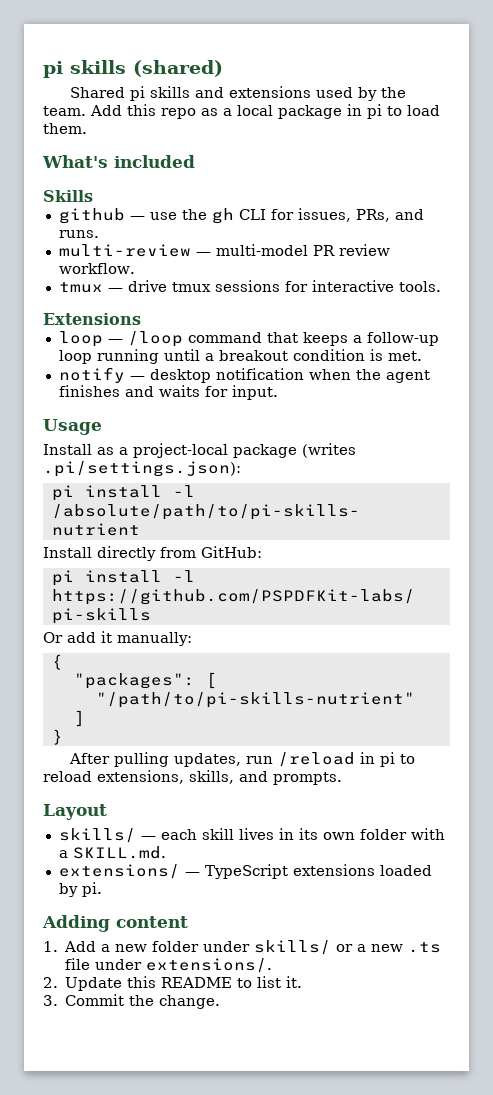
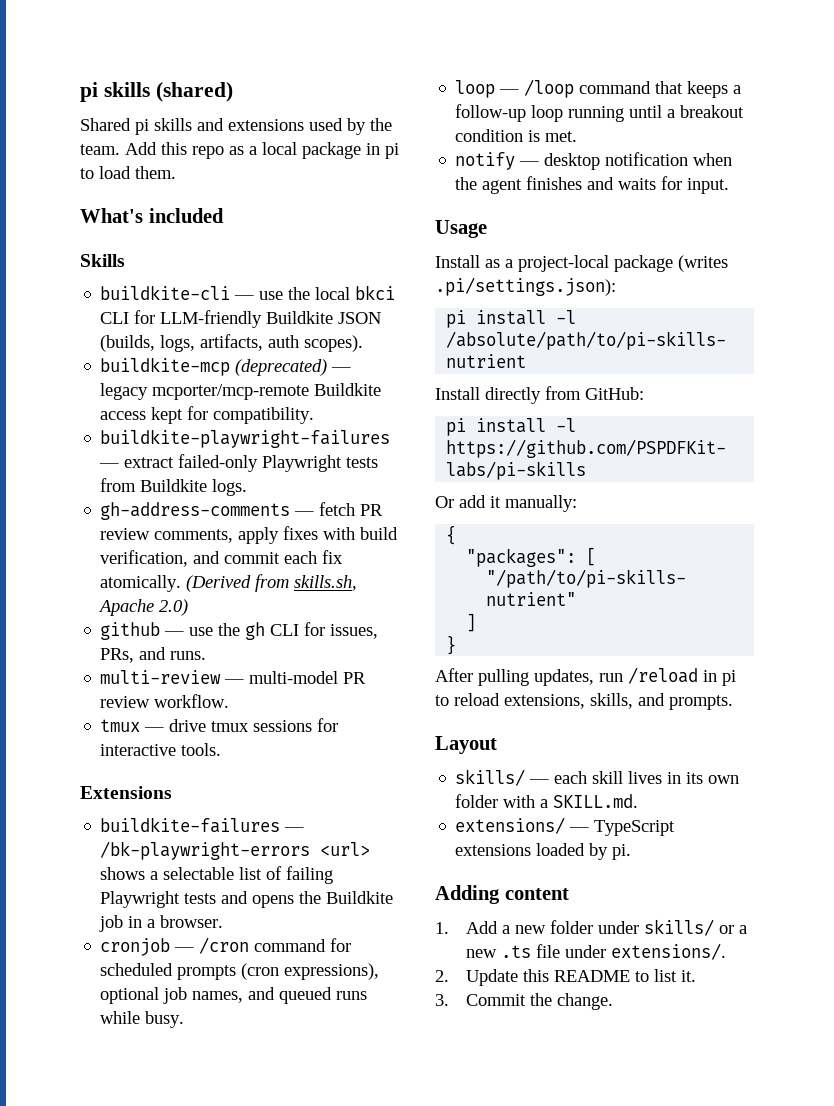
+ buildkite-cli — use the local bkci CLI for LLM-friendly Buildkite JSON (builds, logs, artifacts, auth scopes).
+ buildkite-mcp (deprecated) — legacy mcporter/mcp-remote Buildkite access kept for compatibility.
+ buildkite-playwright-failures — extract failed-only Playwright tests from Buildkite logs.
+ gh-address-comments — fetch PR review comments, apply fixes with build verification, and commit each fix atomically. (Derived from skills.sh, Apache 2.0)
+ buildkite-failures — /bk-playwright-errors <url> shows a selectable list of failing Playwright tests and opens the Buildkite job in a browser.
+ cronjob — /cron command for scheduled prompts (cron expressions), optional job names, and queued runs while busy.

